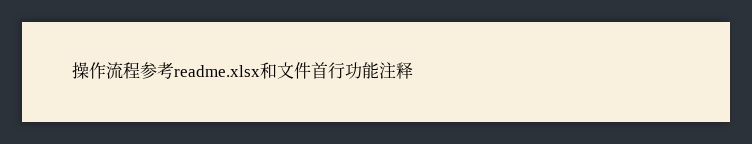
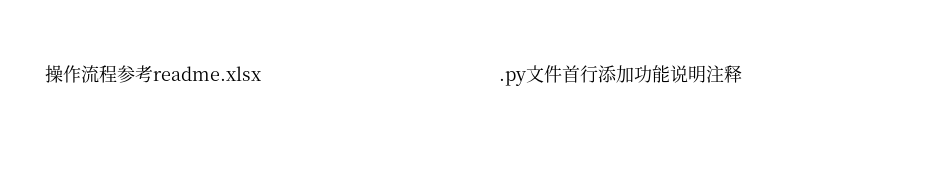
- 操作流程参考readme.xlsx和文件首行功能注释
+ 操作流程参考readme.xlsx
+ .py文件首行添加功能说明注释

